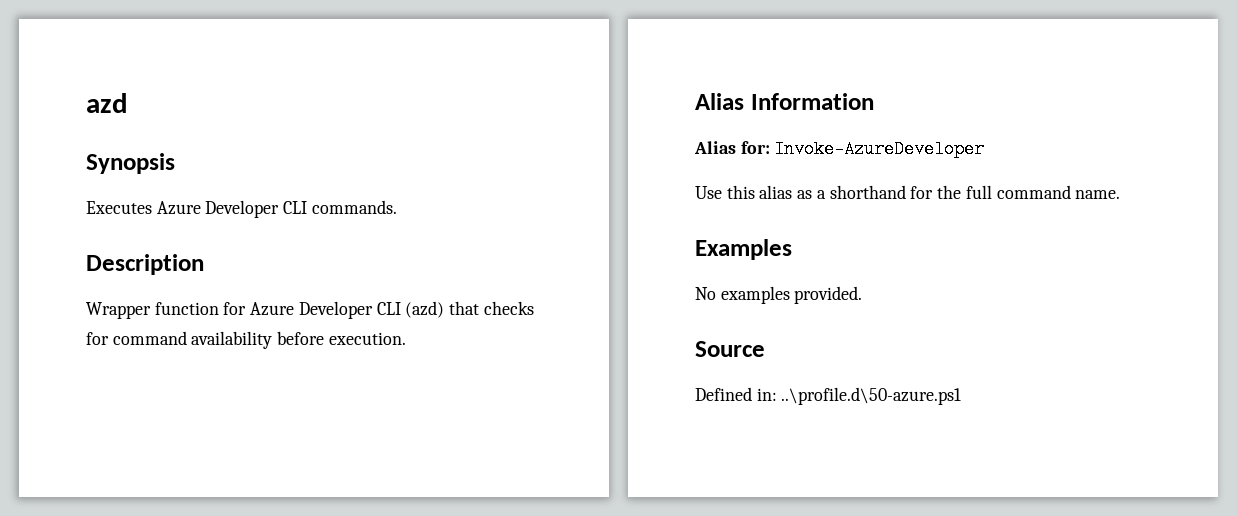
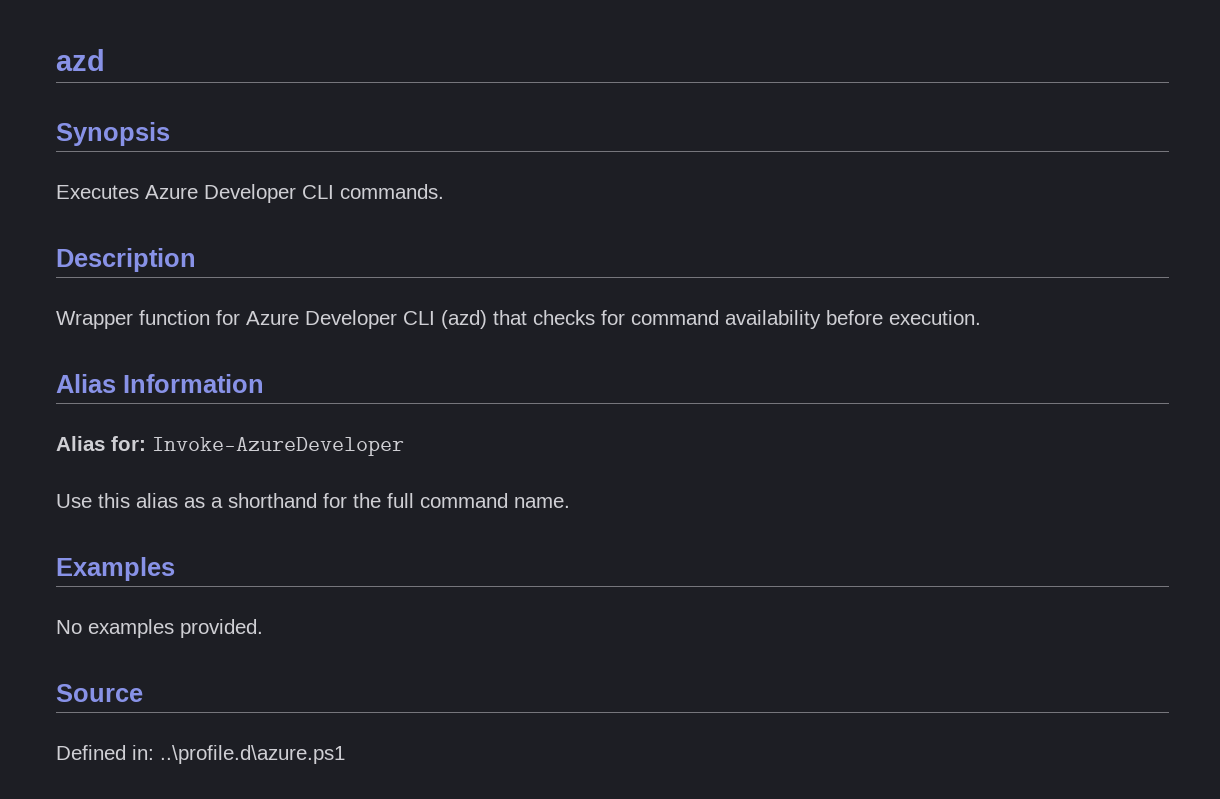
- Defined in: ..\profile.d\50-azure.ps1
+ Defined in: ..\profile.d\azure.ps1

